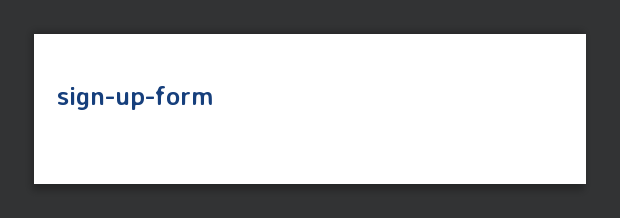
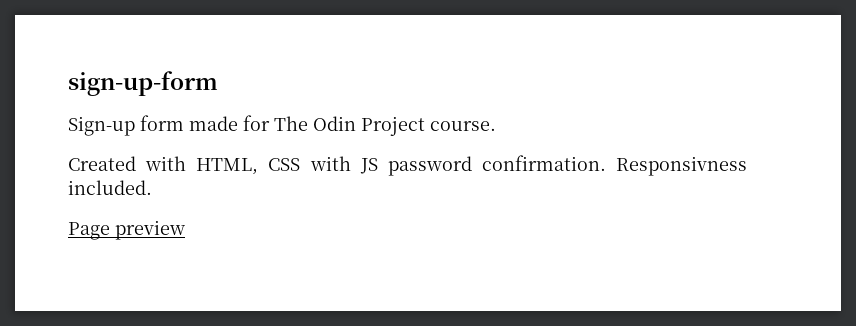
+ Sign-up form made for The Odin Project course.
+ Created with HTML, CSS with JS password confirmation. Responsivness included.
+ Page preview

